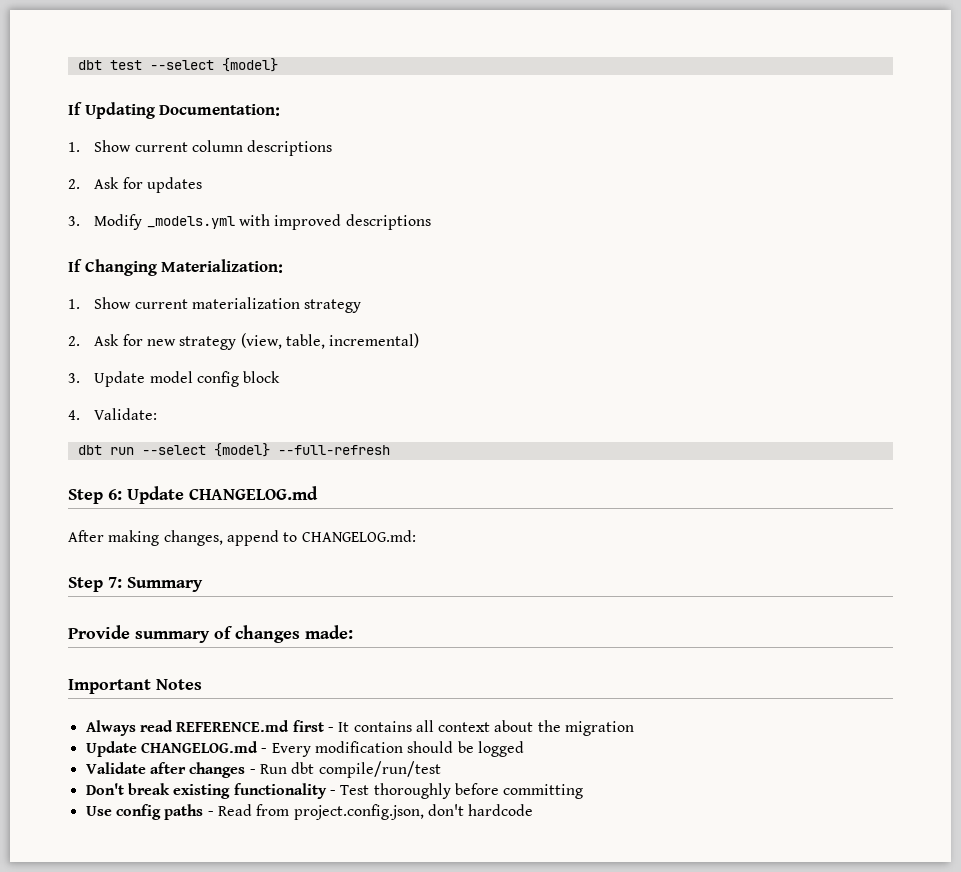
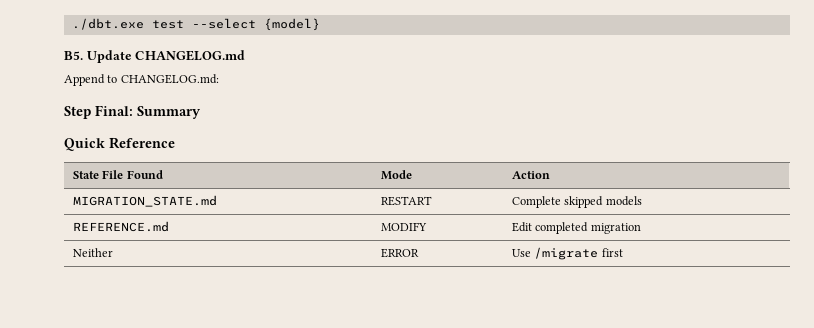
- dbt test --select {model}
+ ./dbt.exe test --select {model}
- If Updating Documentation:
- 1. Show current column descriptions
- 2. Ask for updates
- 3. Modify _models.yml with improved descriptions
- If Changing Materialization:
- 1. Show current materialization strategy
- 2. Ask for new strategy (view, table, incremental)
- 3. Update model config block
- 4. Validate:
- dbt run --select {model} --full-refresh
- Step 6: Update CHANGELOG.md
- After making changes, append to CHANGELOG.md:
+ B5. Update CHANGELOG.md
+ Append to CHANGELOG.md:
- Step 7: Summary
+ Step Final: Summary
- Provide summary of changes made:
- Important Notes
- Always read REFERENCE.md first - It contains all context about the migration
- Update CHANGELOG.md - Every modification should be logged
- Validate after changes - Run dbt compile/run/test
- Don't break existing functionality - Test thoroughly before committing
- Use config paths - Read from project.config.json, don't hardcode
+ Quick Reference
+ State File Found | Mode | Action
+ MIGRATION_STATE.md | RESTART | Complete skipped models
+ REFERENCE.md | MODIFY | Edit completed migration
+ Neither | ERROR | Use /migrate first

